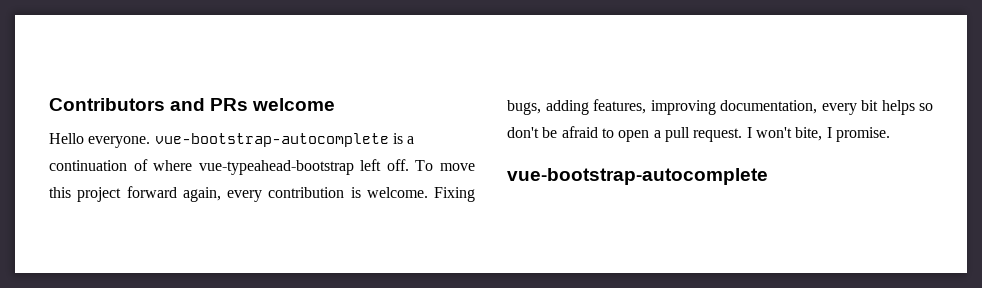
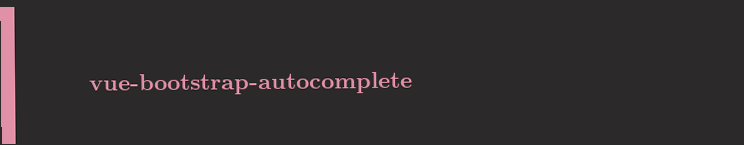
- Contributors and PRs welcome
- Hello everyone. vue-bootstrap-autocomplete is a continuation of where vue-typeahead-bootstrap left off. To move this project forward again, every contribution is welcome. Fixing bugs, adding features, improving documentation, every bit helps so don't be afraid to open a pull request. I won't bite, I promise.

